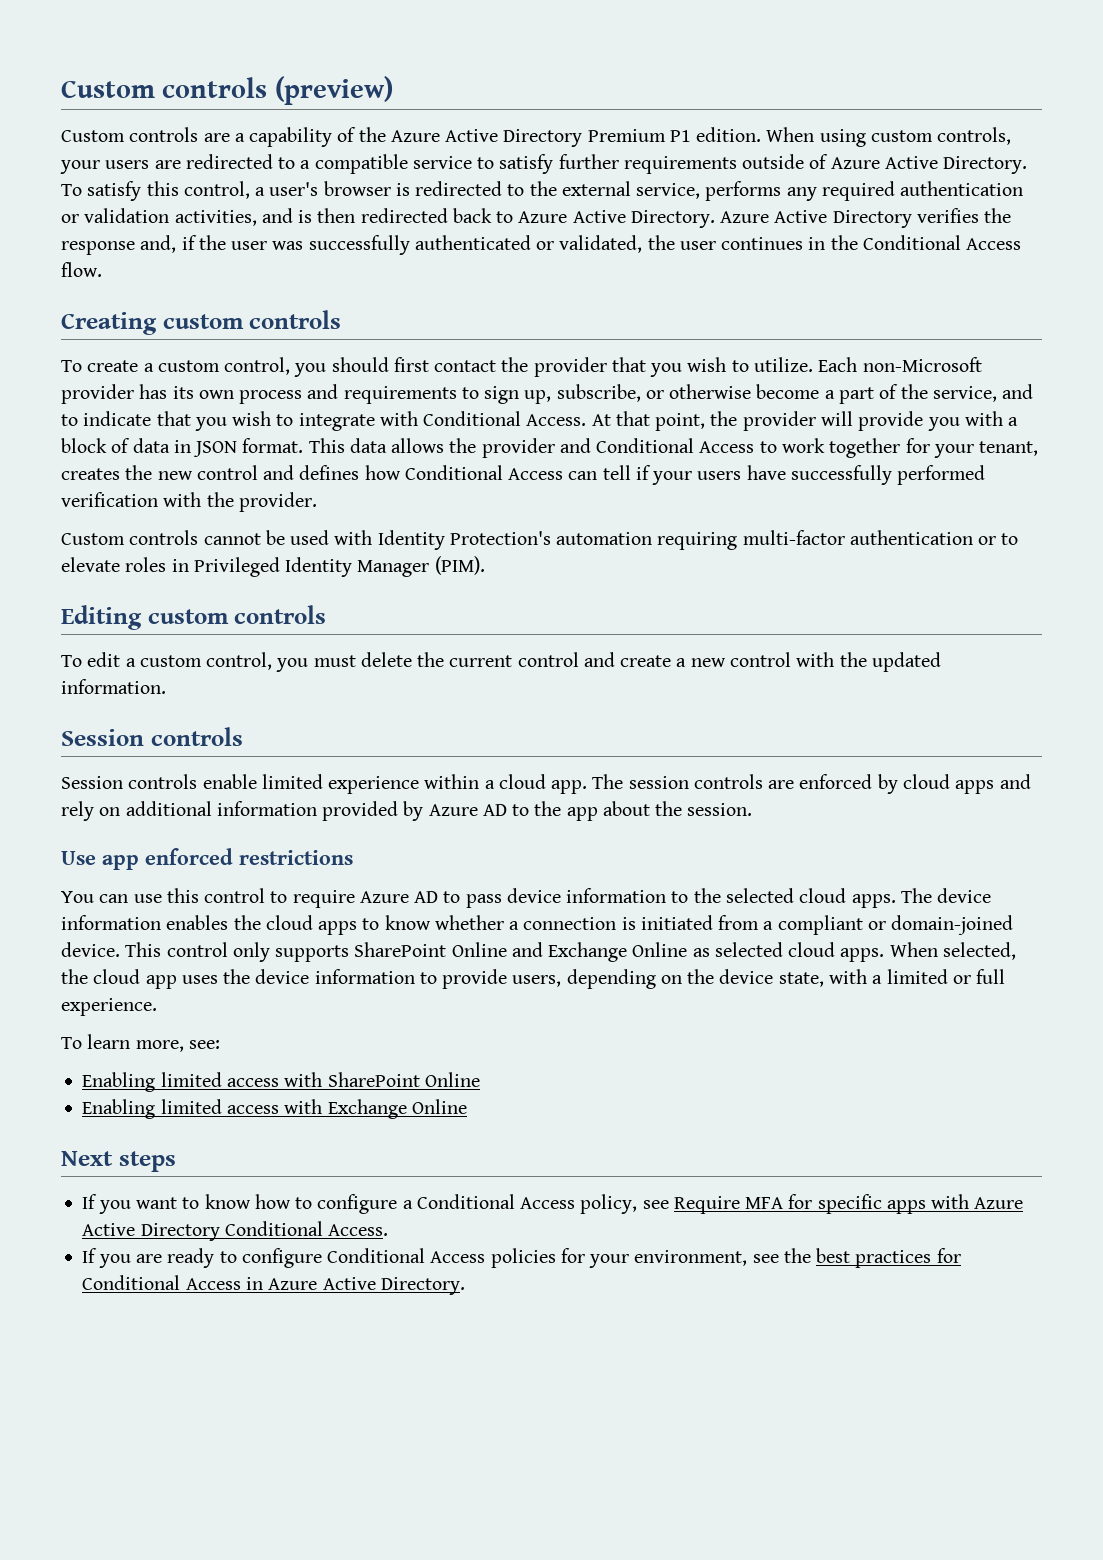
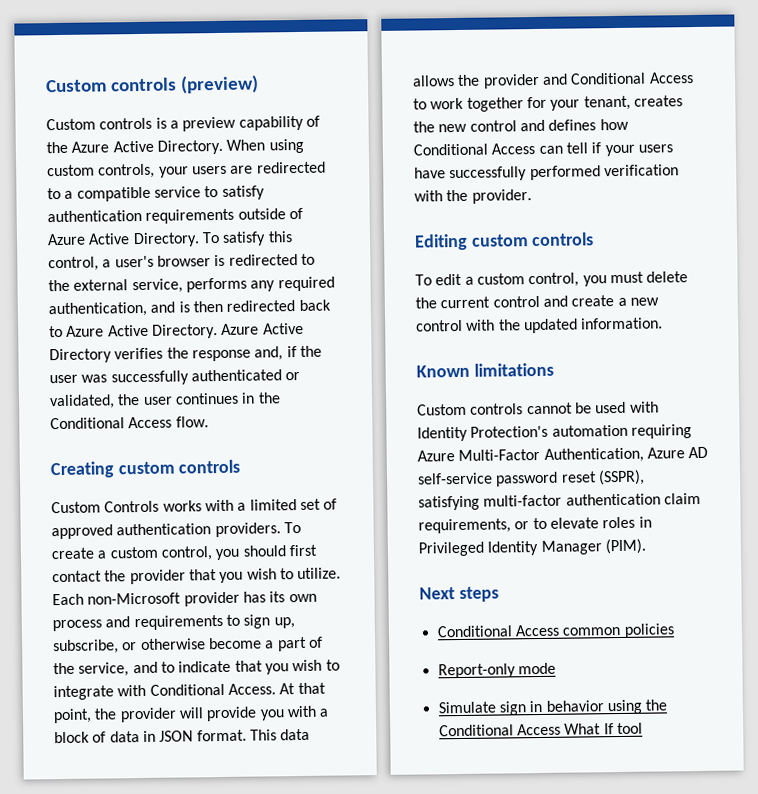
- Custom controls are a capability of the Azure Active Directory Premium P1 edition.
+ Custom controls is a preview capability of the Azure Active Directory.
- When using custom controls, your users are redirected to a compatible service to satisfy further requirements outside of Azure Active Directory.
+ When using custom controls, your users are redirected to a compatible service to satisfy authentication requirements outside of Azure Active Directory.
- To satisfy this control, a user's browser is redirected to the external service, performs any required authentication or validation activities, and is then redirected back to Azure Active Directory.
+ To satisfy this control, a user's browser is redirected to the external service, performs any required authentication, and is then redirected back to Azure Active Directory.
+ Custom Controls works with a limited set of approved authentication providers.
- Custom controls cannot be used with Identity Protection's automation requiring multi-factor authentication or to elevate roles in Privileged Identity Manager (PIM).
  To edit a custom control, you must delete the current control and create a new control with the updated information.
- Session controls
- Session controls enable limited experience within a cloud app. The session controls are enforced by cloud apps and rely on additional information provided by Azure AD to the app about the session.
- Use app enforced restrictions
- You can use this control to require Azure AD to pass device information to the selected cloud apps. The device information enables the cloud apps to know whether a connection is initiated from a compliant or domain-joined device. This control only supports SharePoint Online and Exchange Online as selected cloud apps. When selected, the cloud app uses the device information to provide users, depending on the device state, with a limited or full experience.
- To learn more, see:
- Enabling limited access with SharePoint Online
- Enabling limited access with Exchange Online
+ Known limitations
+ Custom controls cannot be used with Identity Protection's automation requiring Azure Multi-Factor Authentication, Azure AD self-service password reset (SSPR), satisfying multi-factor authentication claim requirements, or to elevate roles in Privileged Identity Manager (PIM).
  Next steps
- If you want to know how to configure a Conditional Access policy, see Require MFA for specific apps with Azure Active Directory Conditional Access.
- If you are ready to configure Conditional Access policies for your environment, see the best practices for Conditional Access in Azure Active Directory.
+ Conditional Access common policies
+ Report-only mode
+ Simulate sign in behavior using the Conditional Access What If tool

